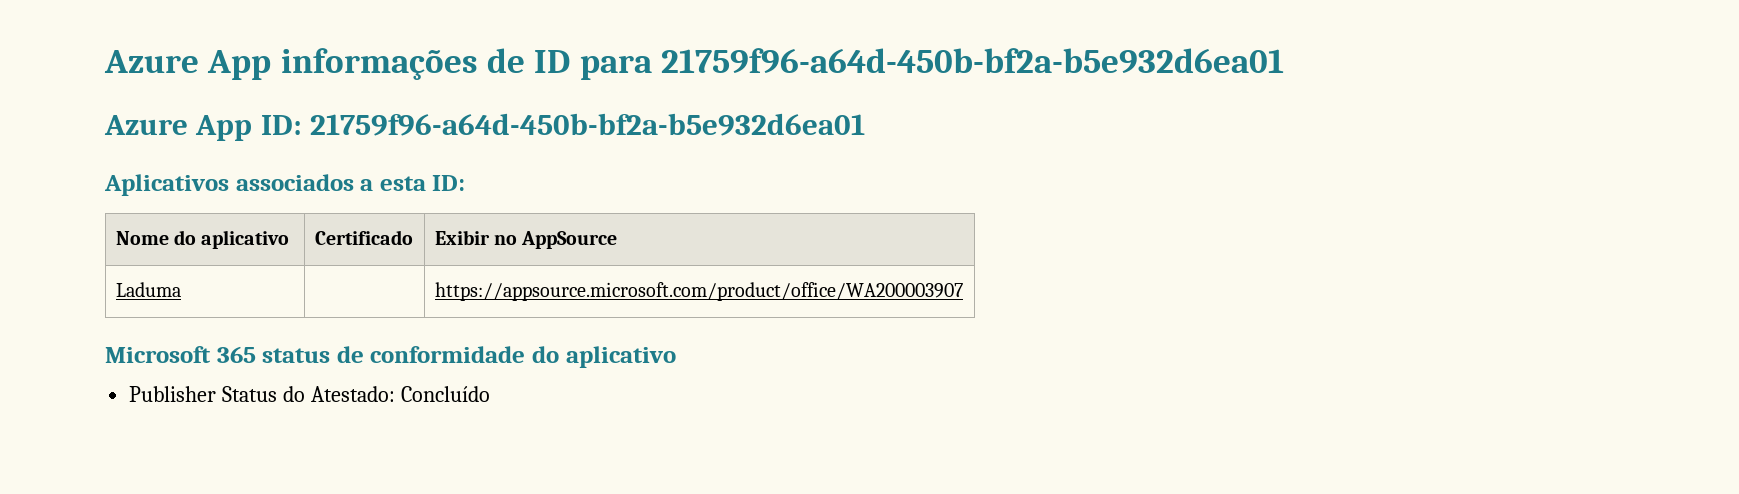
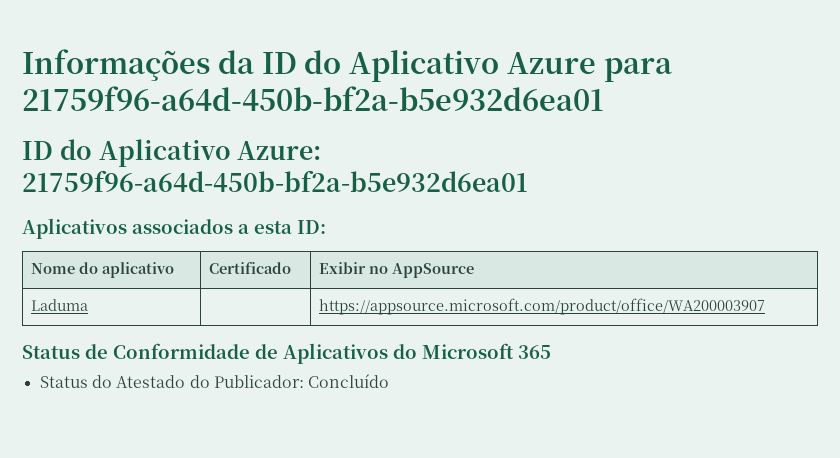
- Azure App informações de ID para 21759f96-a64d-450b-bf2a-b5e932d6ea01
- Azure App ID: 21759f96-a64d-450b-bf2a-b5e932d6ea01
+ Informações da ID do Aplicativo Azure para 21759f96-a64d-450b-bf2a-b5e932d6ea01
+ ID do Aplicativo Azure: 21759f96-a64d-450b-bf2a-b5e932d6ea01
- Microsoft 365 status de conformidade do aplicativo
- Publisher Status do Atestado: Concluído
+ Status de Conformidade de Aplicativos do Microsoft 365
+ Status do Atestado do Publicador: Concluído

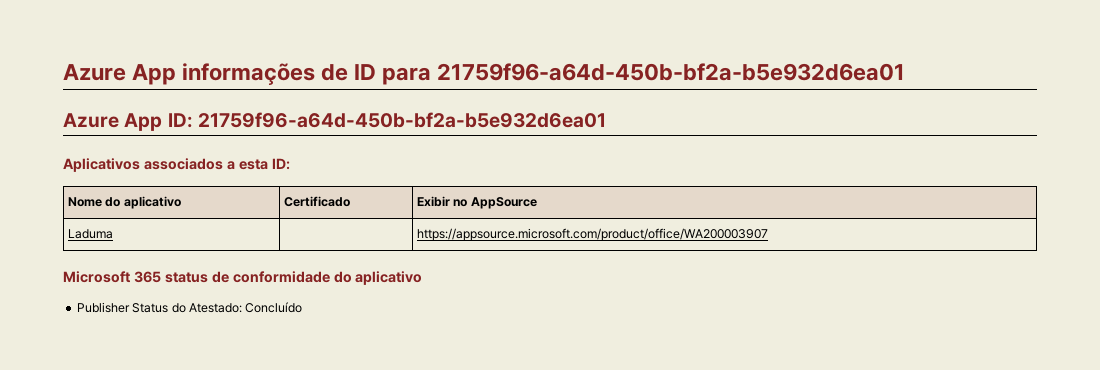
- Informações da ID do Aplicativo Azure para 21759f96-a64d-450b-bf2a-b5e932d6ea01
- ID do Aplicativo Azure: 21759f96-a64d-450b-bf2a-b5e932d6ea01
+ Azure App informações de ID para 21759f96-a64d-450b-bf2a-b5e932d6ea01
+ Azure App ID: 21759f96-a64d-450b-bf2a-b5e932d6ea01
- Status de Conformidade de Aplicativos do Microsoft 365
- Status do Atestado do Publicador: Concluído
+ Microsoft 365 status de conformidade do aplicativo
+ Publisher Status do Atestado: Concluído

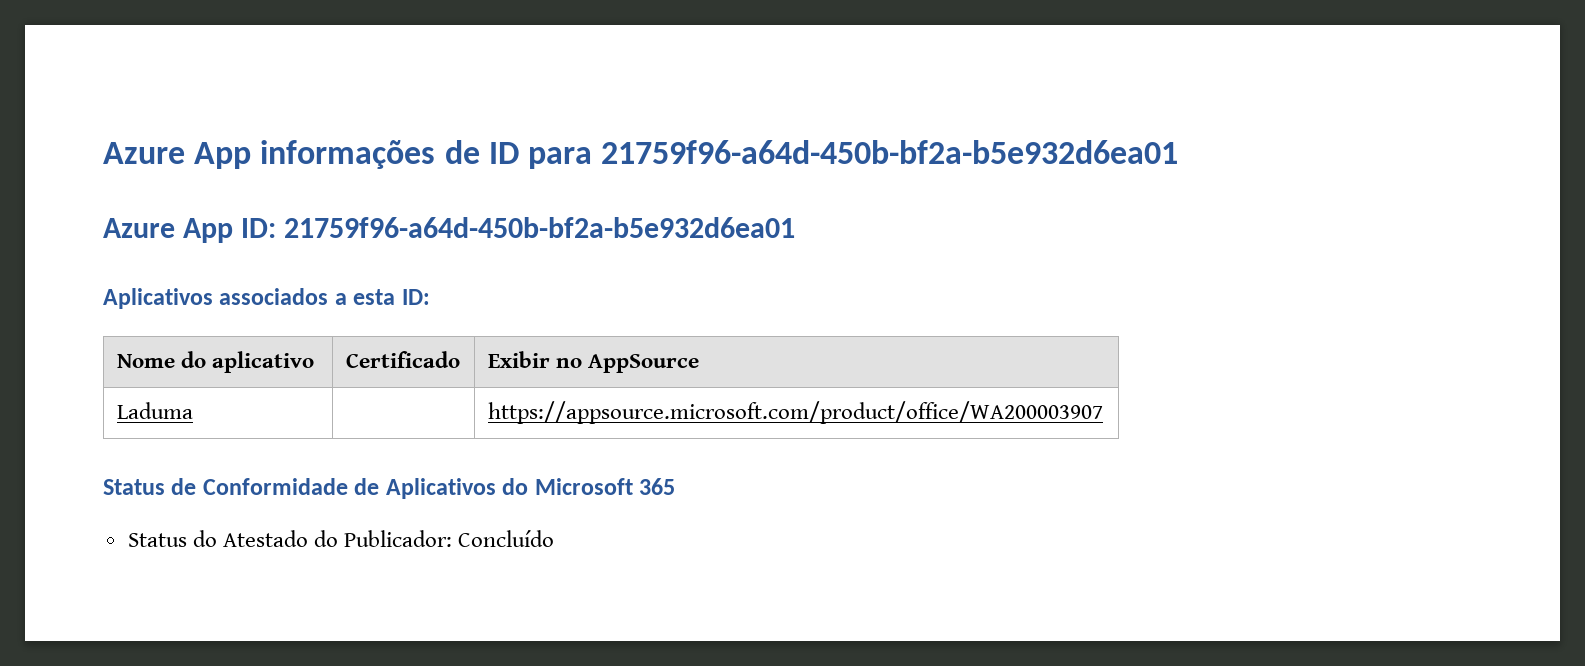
- Microsoft 365 status de conformidade do aplicativo
- Publisher Status do Atestado: Concluído
+ Status de Conformidade de Aplicativos do Microsoft 365
+ Status do Atestado do Publicador: Concluído

